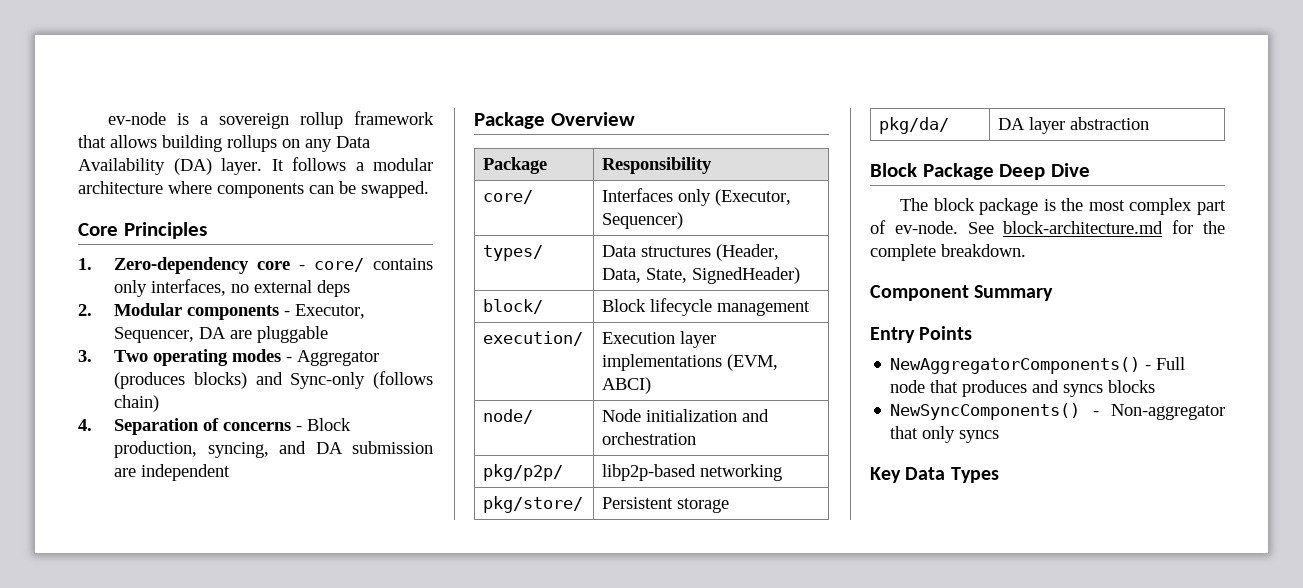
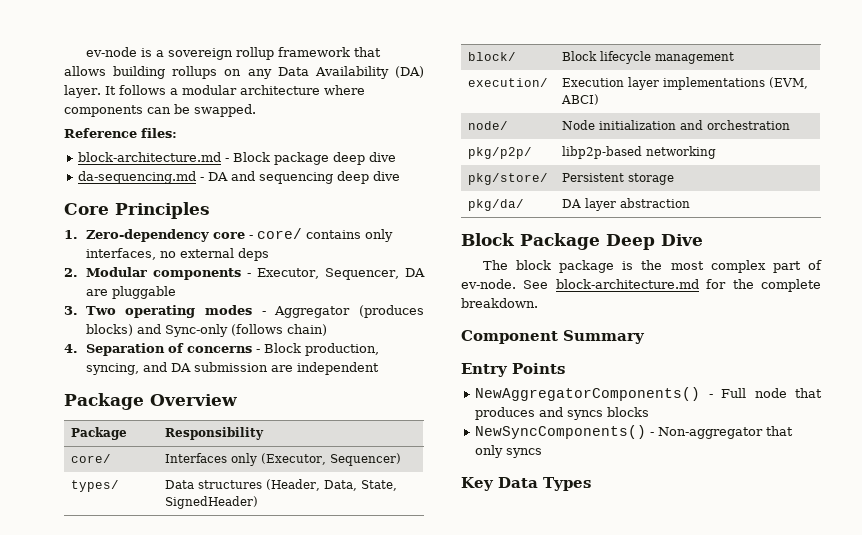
+ Reference files:
+ block-architecture.md - Block package deep dive
+ da-sequencing.md - DA and sequencing deep dive

